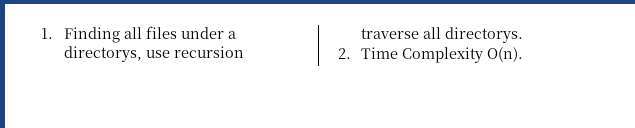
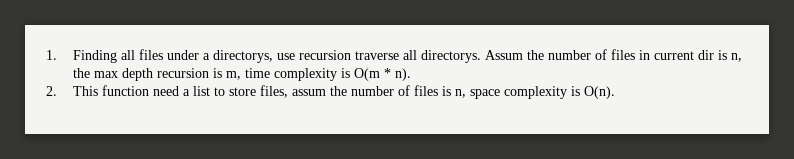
- 1. Finding all files under a directorys, use recursion traverse all directorys.
- 2. Time Complexity O(n).
+ 1. Finding all files under a directorys, use recursion traverse all directorys. Assum the number of files in current dir is n, the max depth recursion is m, time complexity is O(m * n).
+ 2. This function need a list to store files, assum the number of files is n, space complexity is O(n).

